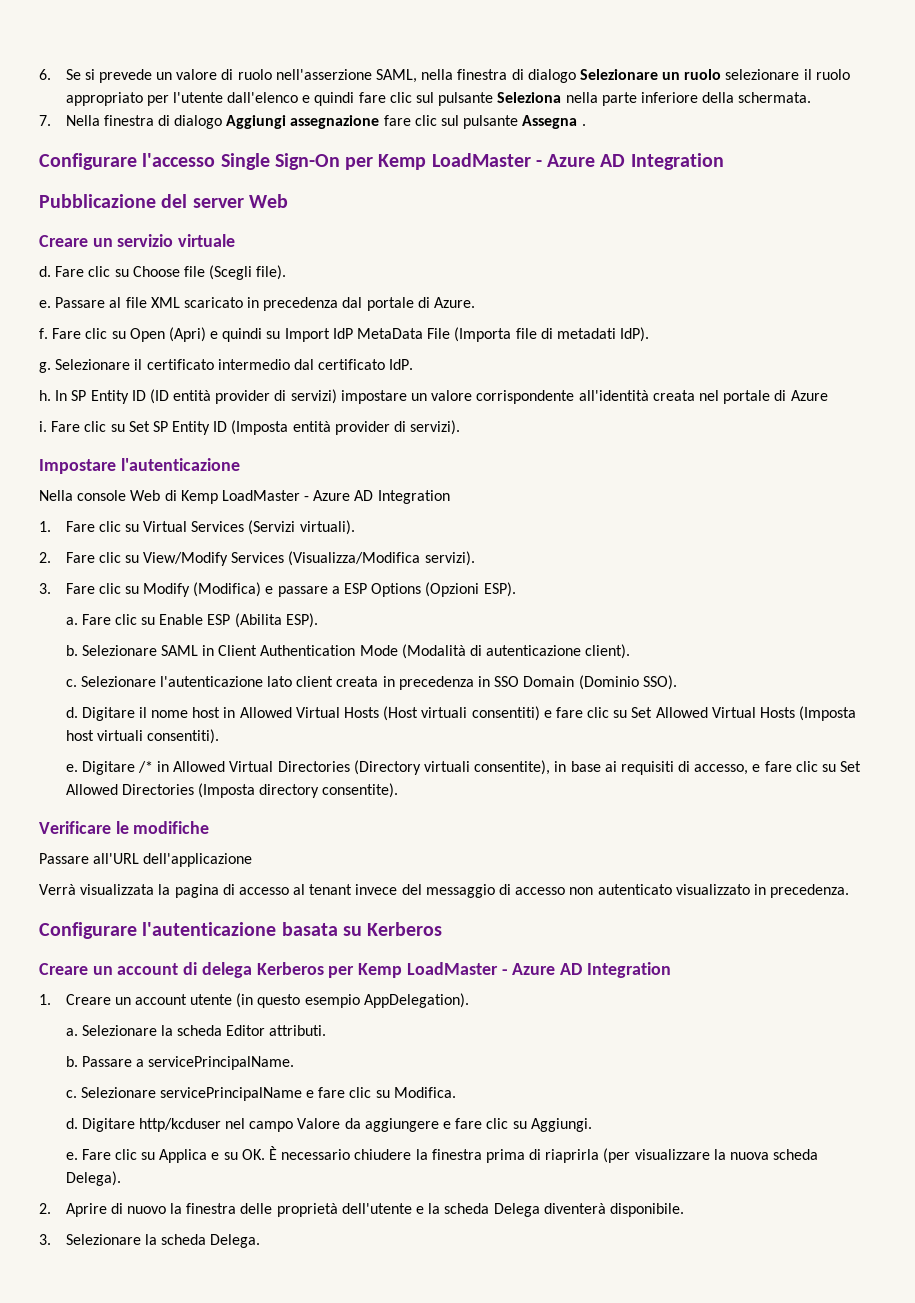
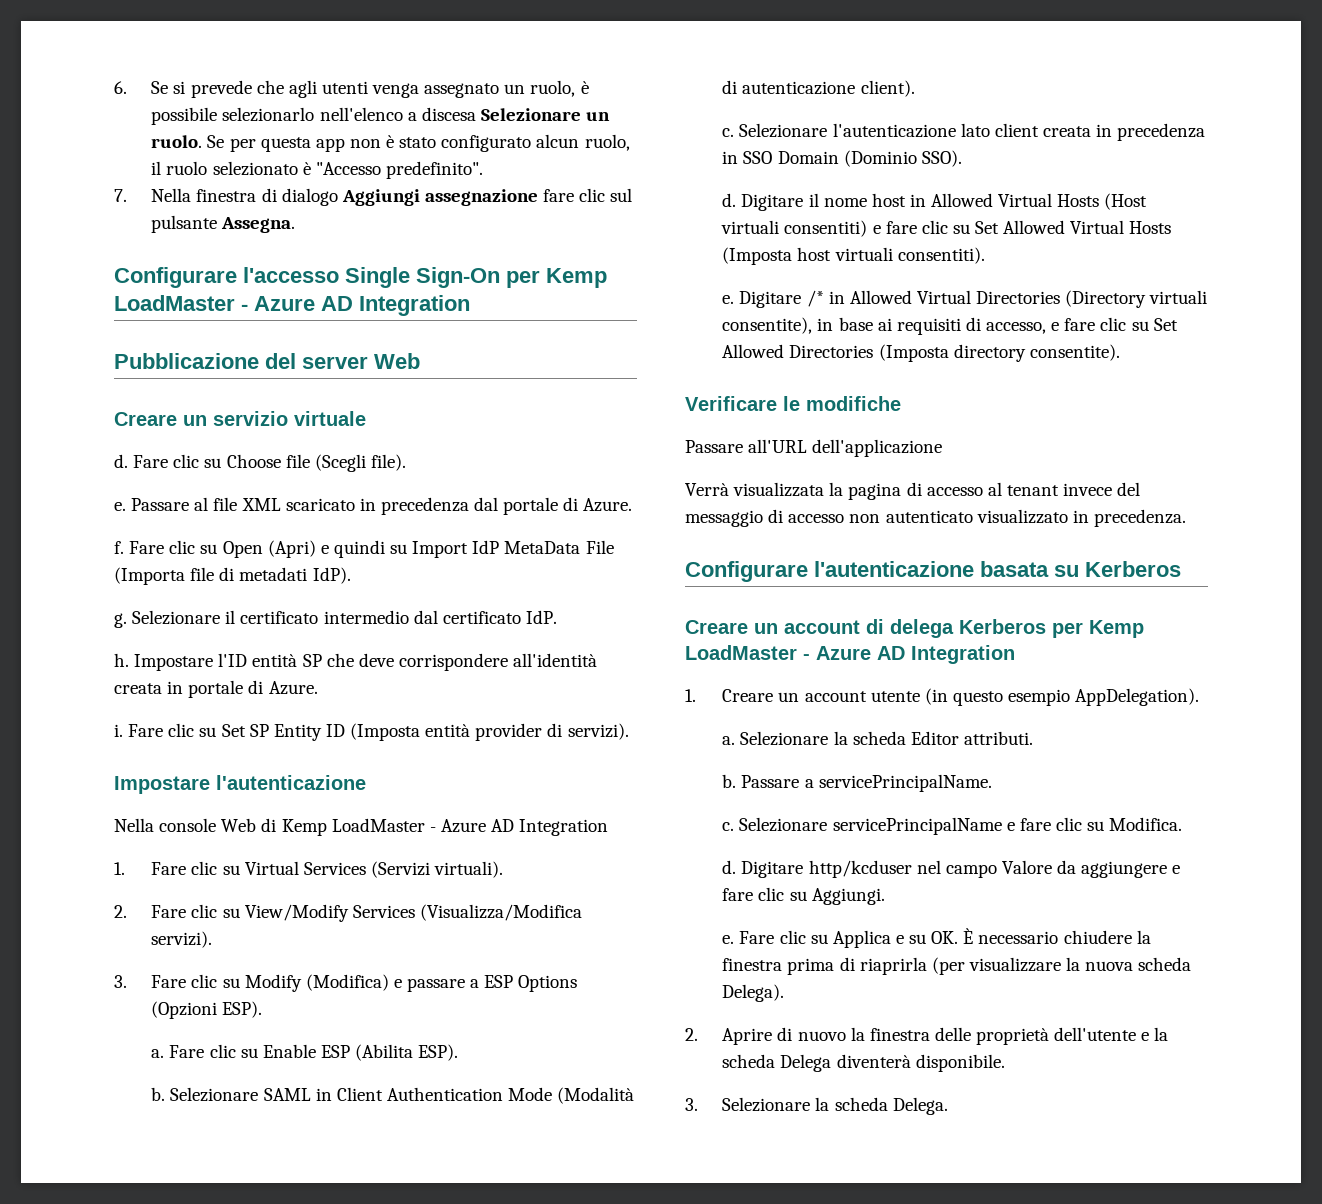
- 6. Se si prevede un valore di ruolo nell'asserzione SAML, nella finestra di dialogo Selezionare un ruolo selezionare il ruolo appropriato per l'utente dall'elenco e quindi fare clic sul pulsante Seleziona nella parte inferiore della schermata.
+ 6. Se si prevede che agli utenti venga assegnato un ruolo, è possibile selezionarlo nell'elenco a discesa Selezionare un ruolo. Se per questa app non è stato configurato alcun ruolo, il ruolo selezionato è "Accesso predefinito".
- 7. Nella finestra di dialogo Aggiungi assegnazione fare clic sul pulsante Assegna .
+ 7. Nella finestra di dialogo Aggiungi assegnazione fare clic sul pulsante Assegna.
- In SP Entity ID (ID entità provider di servizi) impostare un valore corrispondente all'identità creata nel portale di Azure
+ Impostare l'ID entità SP che deve corrispondere all'identità creata in portale di Azure.

